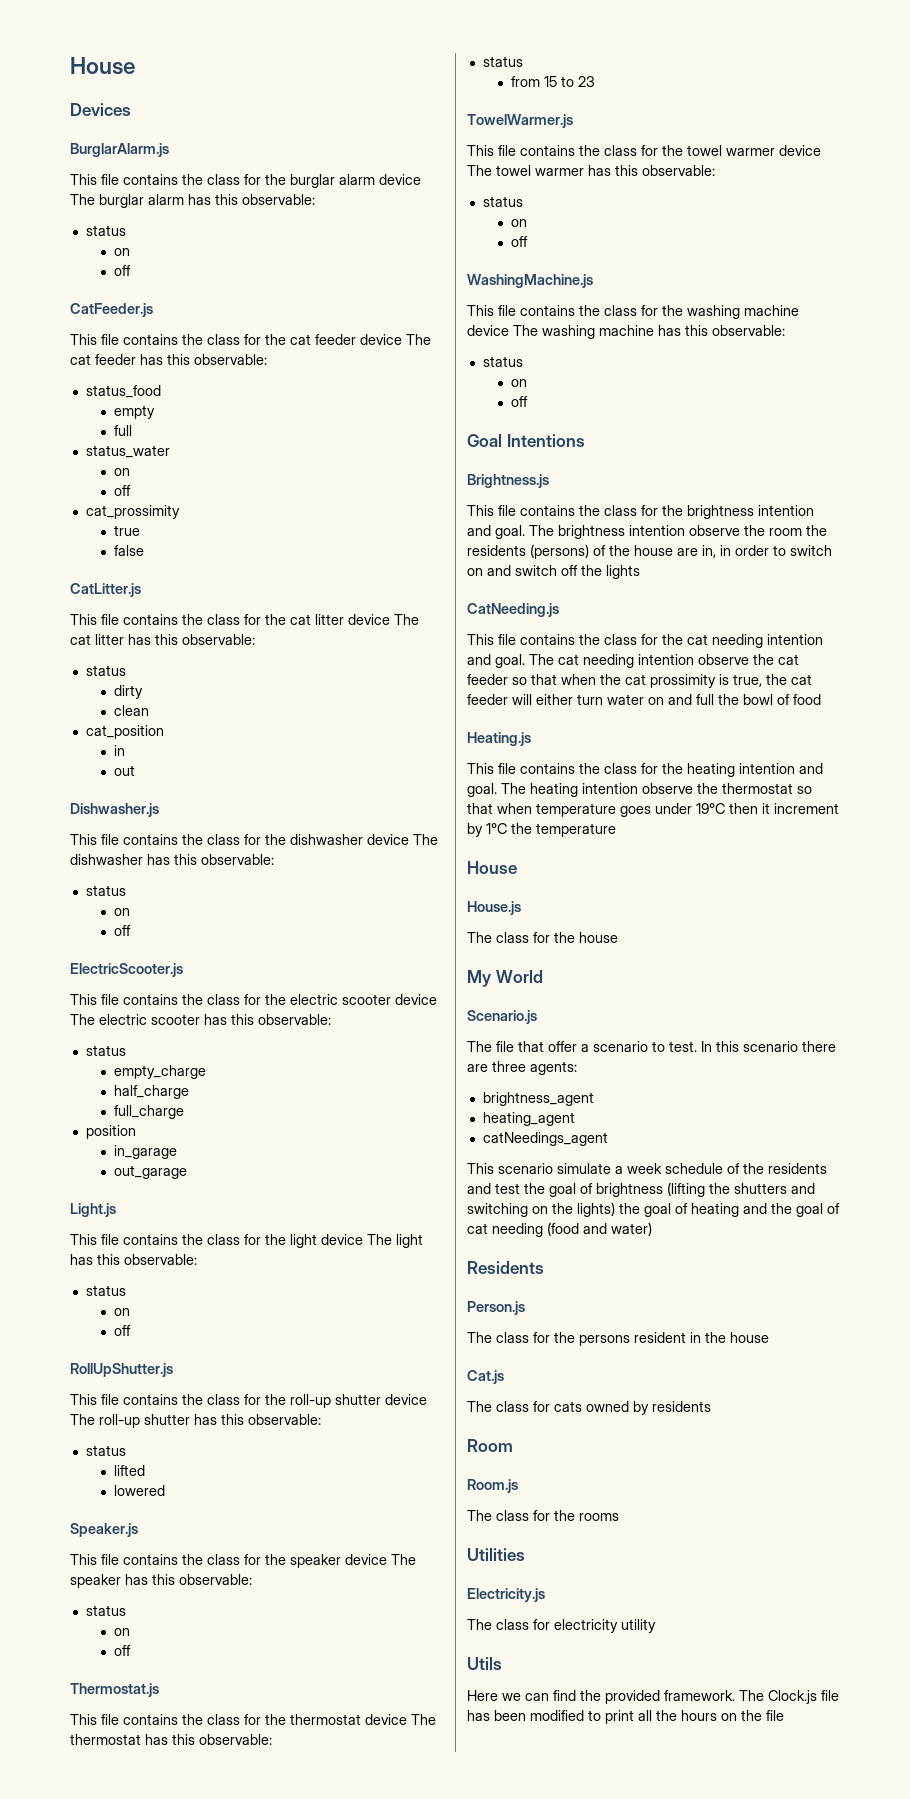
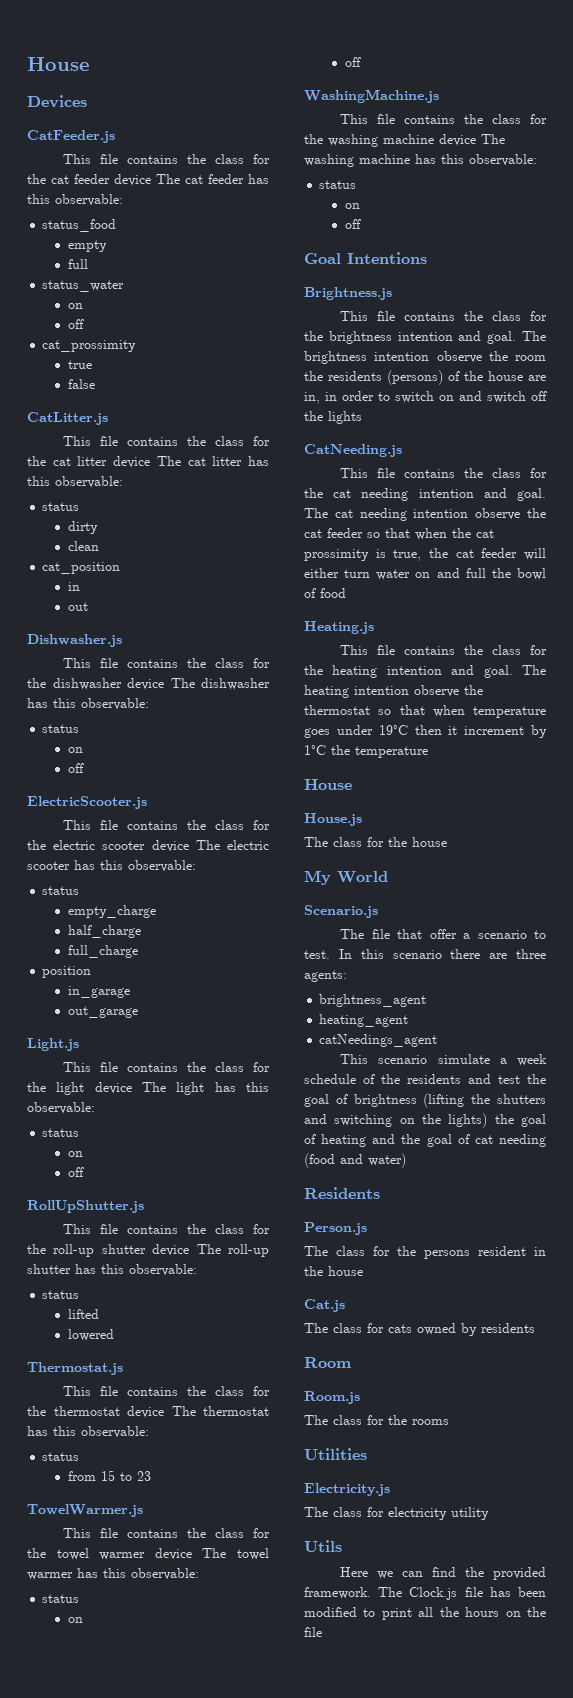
- BurglarAlarm.js
- This file contains the class for the burglar alarm device The burglar alarm has this observable:
- status
- on
- off
- Speaker.js
- This file contains the class for the speaker device The speaker has this observable:
- status
- on
- off

